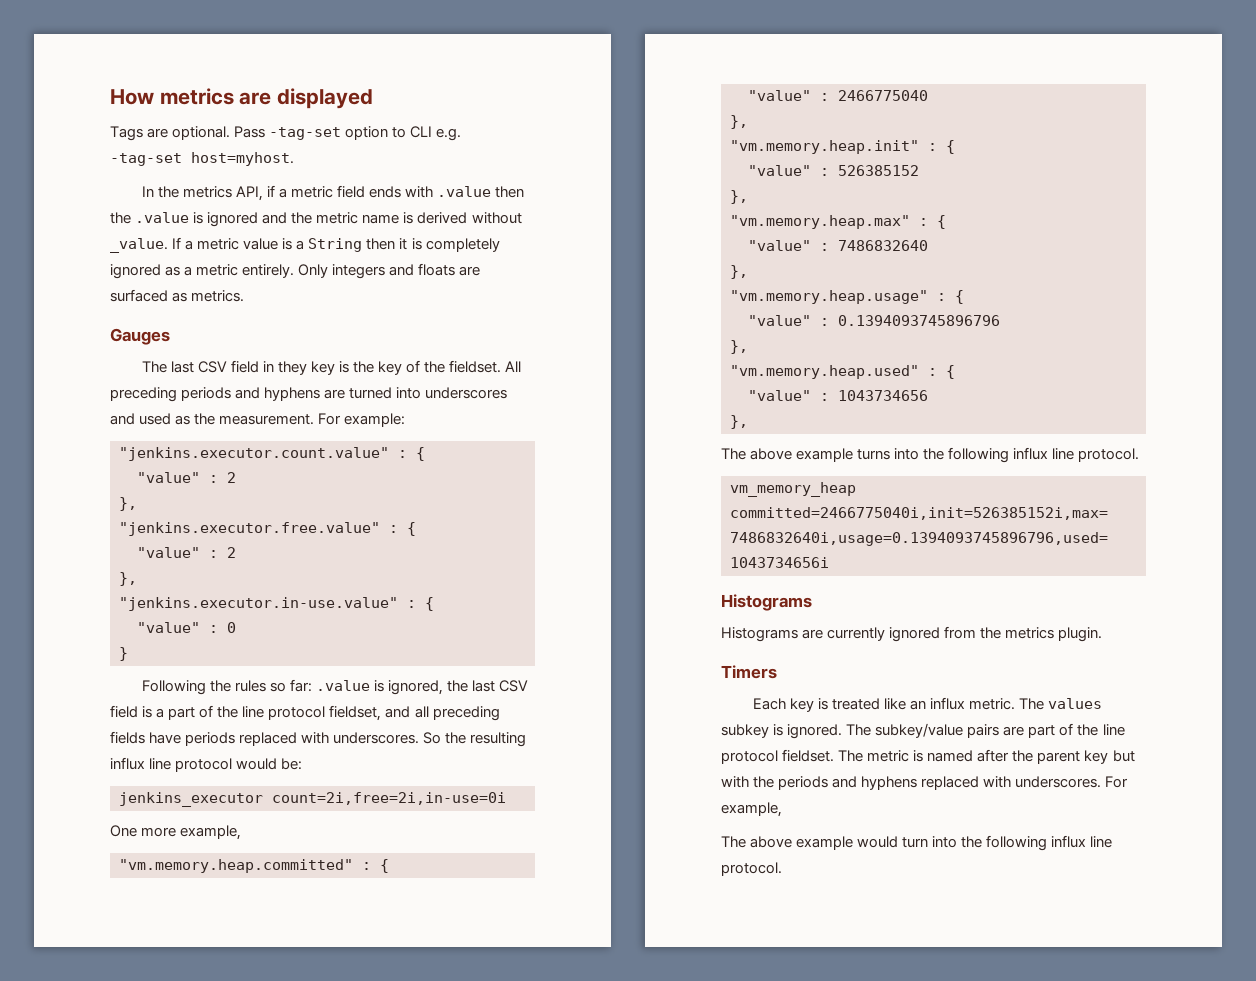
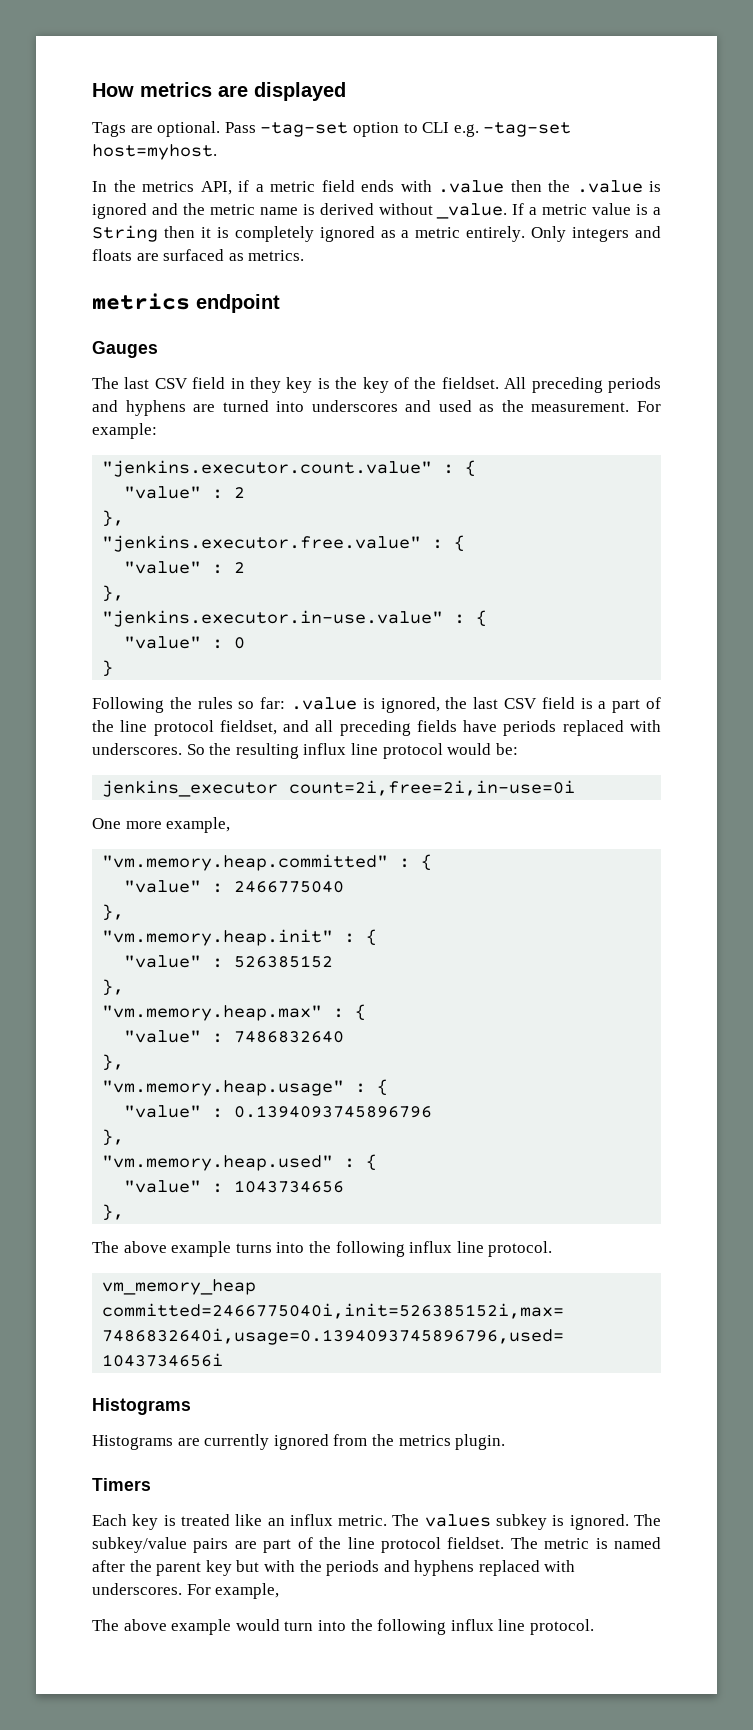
+ metrics endpoint

